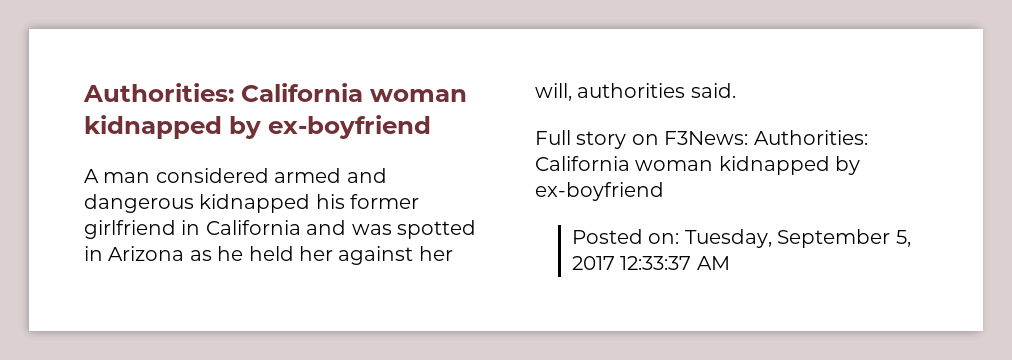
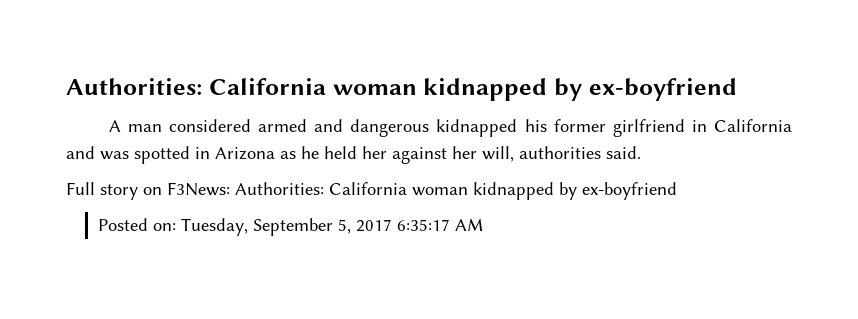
- Posted on: Tuesday, September 5, 2017 12:33:37 AM
+ Posted on: Tuesday, September 5, 2017 6:35:17 AM

